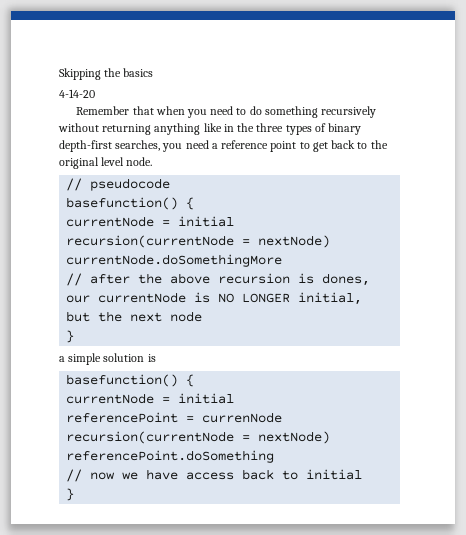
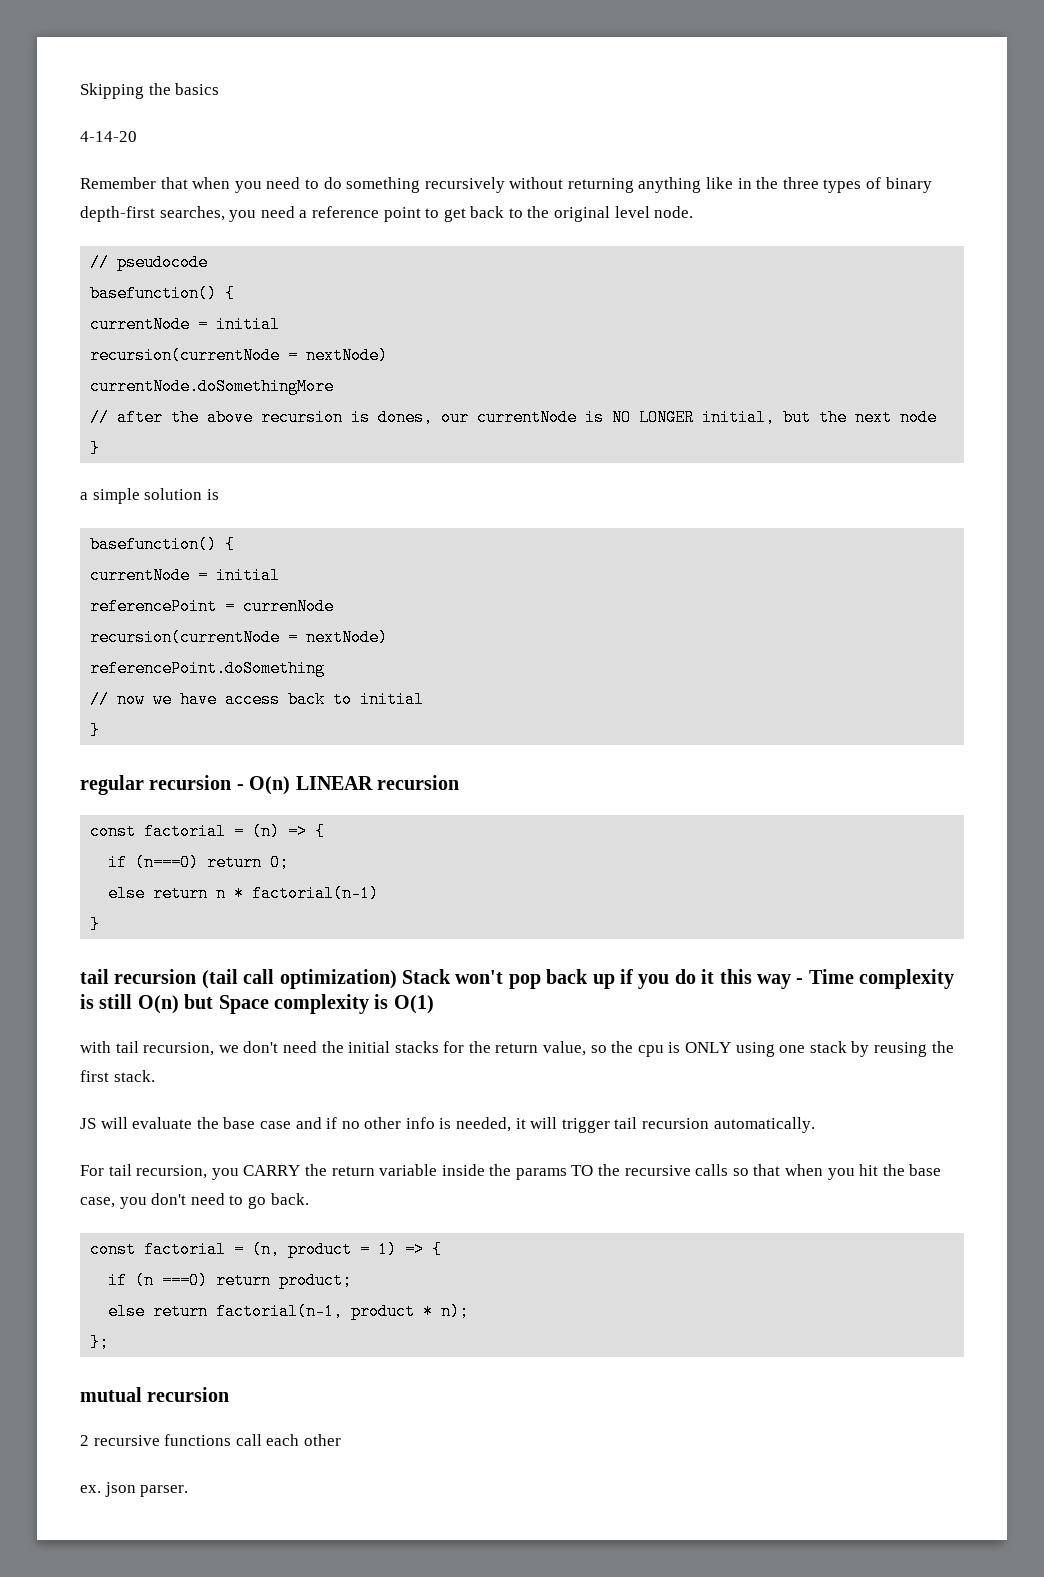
+ regular recursion - O(n) LINEAR recursion
+ const factorial = (n) => {
+ if (n===0) return 0;
+ else return n * factorial(n-1)
+ }
+ tail recursion (tail call optimization) Stack won't pop back up if you do it this way - Time complexity is still O(n) but Space complexity is O(1)
+ with tail recursion, we don't need the initial stacks for the return value, so the cpu is ONLY using one stack by reusing the first stack.
+ JS will evaluate the base case and if no other info is needed, it will trigger tail recursion automatically.
+ For tail recursion, you CARRY the return variable inside the params TO the recursive calls so that when you hit the base case, you don't need to go back.
+ const factorial = (n, product = 1) => {
+ if (n ===0) return product;
+ else return factorial(n-1, product * n);
+ };
+ mutual recursion
+ 2 recursive functions call each other
+ ex. json parser.

